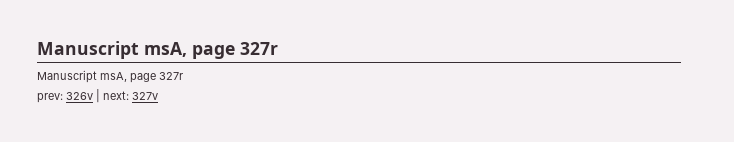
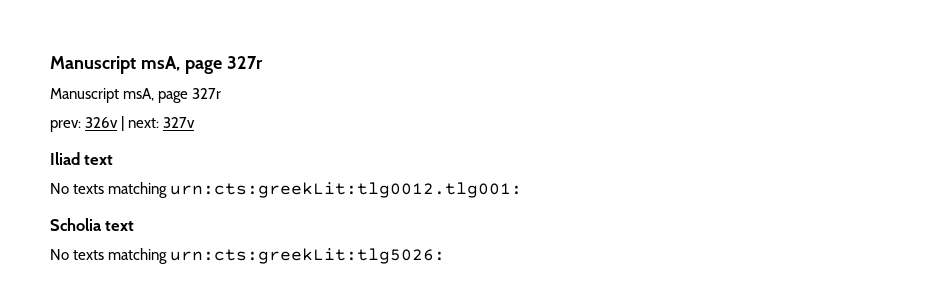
+ Iliad text
+ No texts matching urn:cts:greekLit:tlg0012.tlg001:
+ Scholia text
+ No texts matching urn:cts:greekLit:tlg5026:

